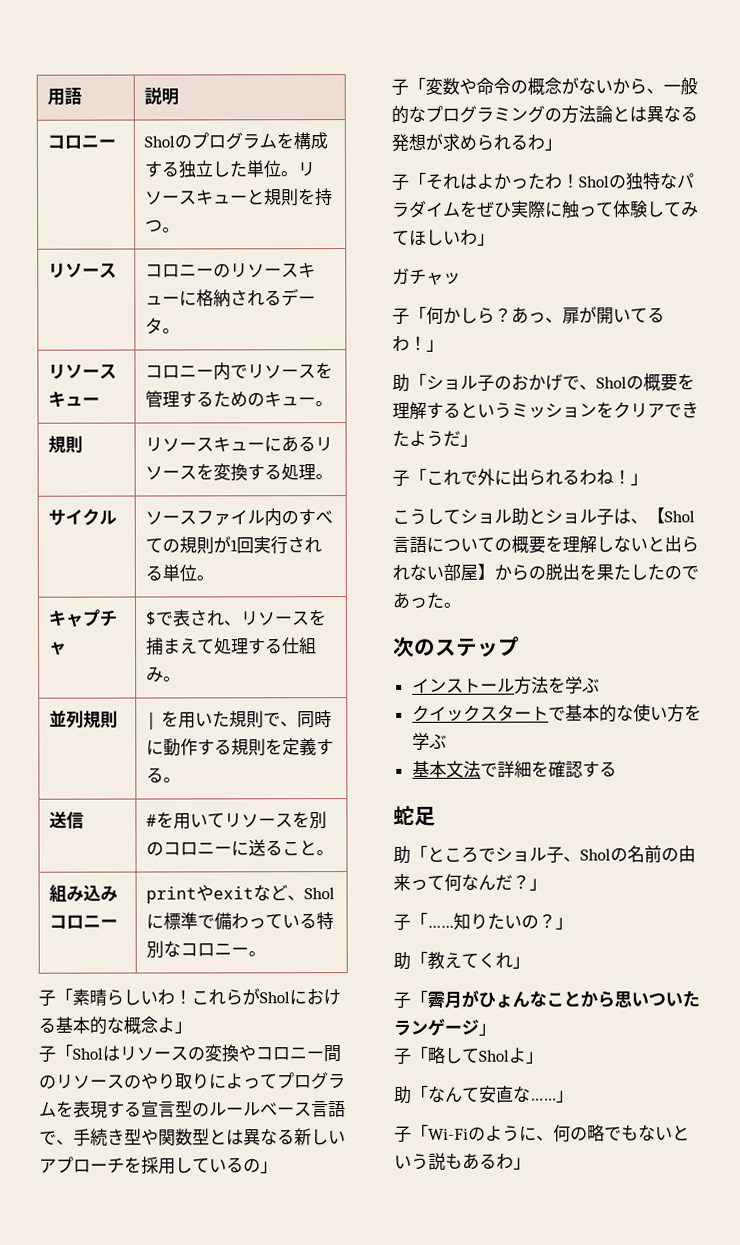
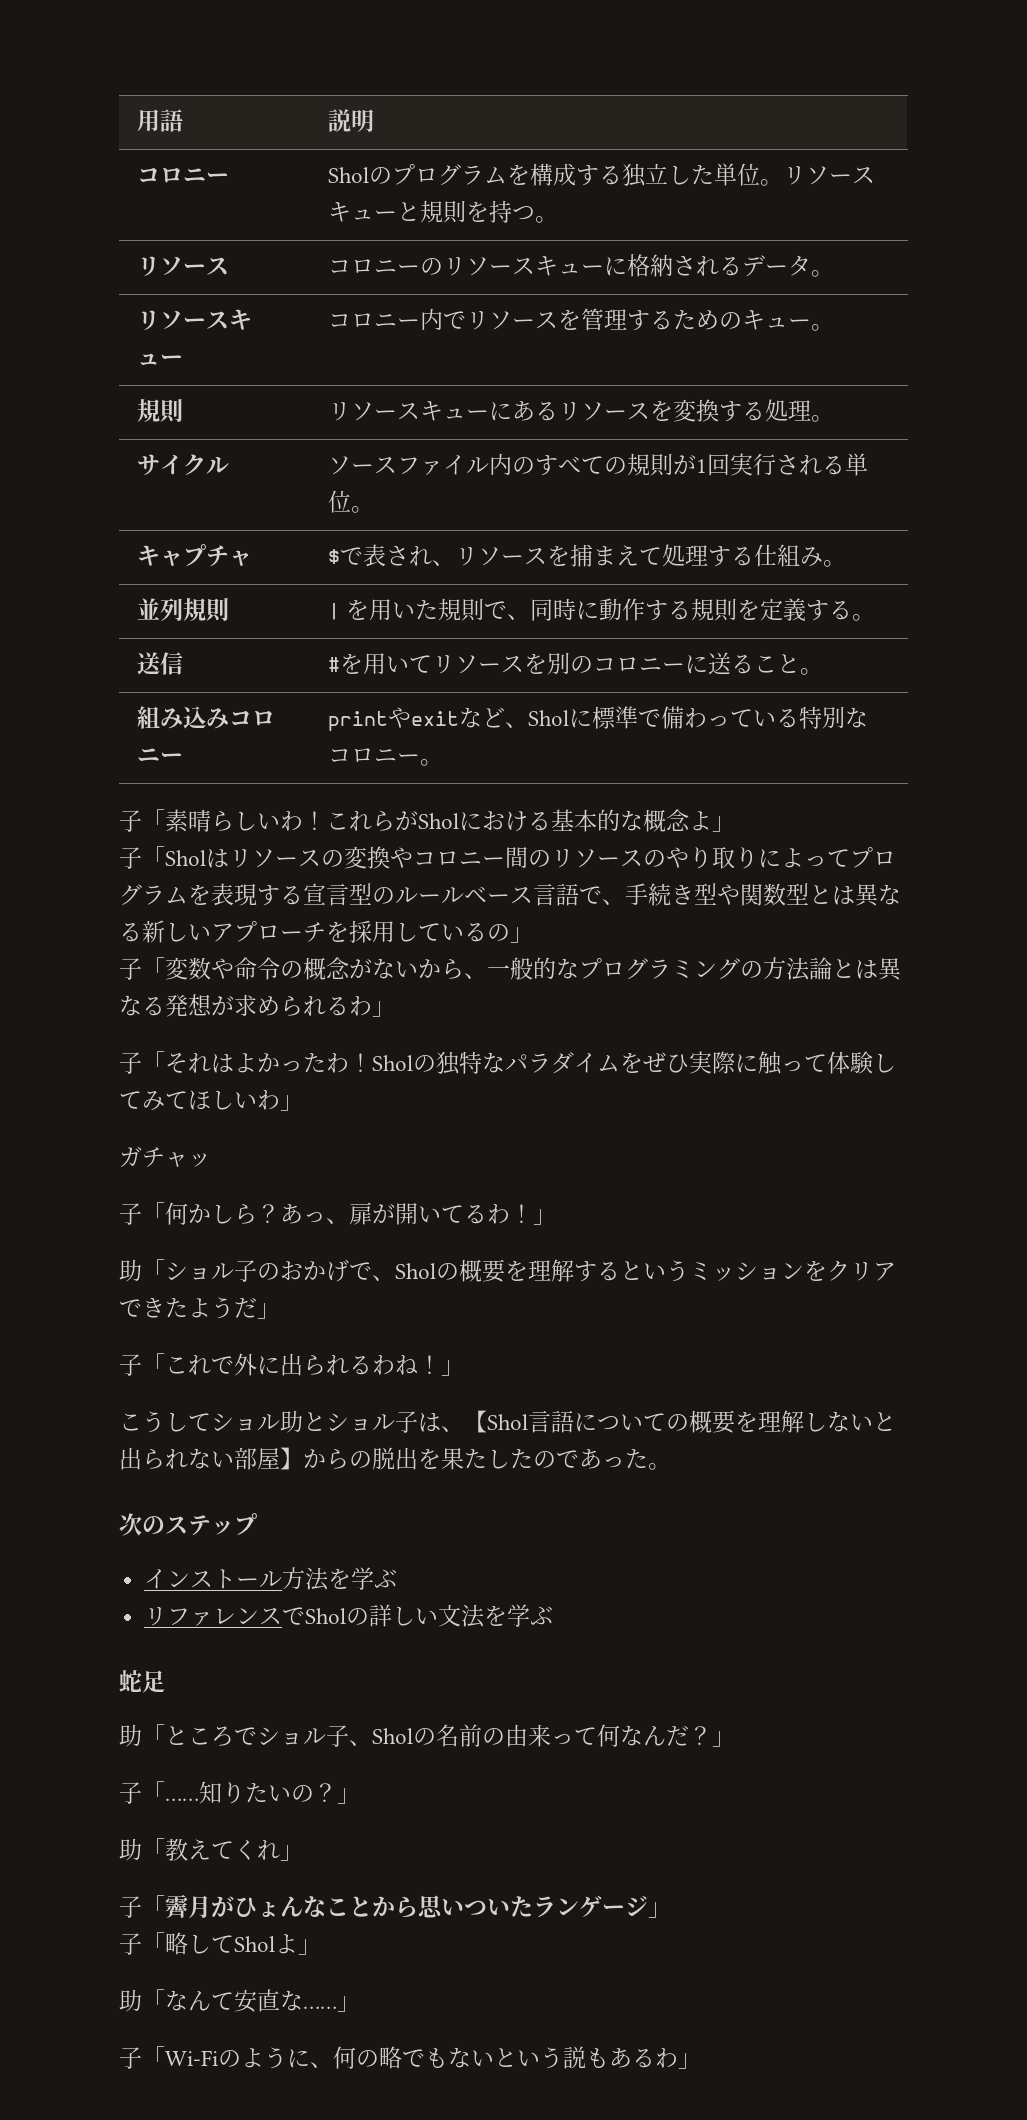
- クイックスタートで基本的な使い方を学ぶ
- 基本文法で詳細を確認する
+ リファレンスでSholの詳しい文法を学ぶ

